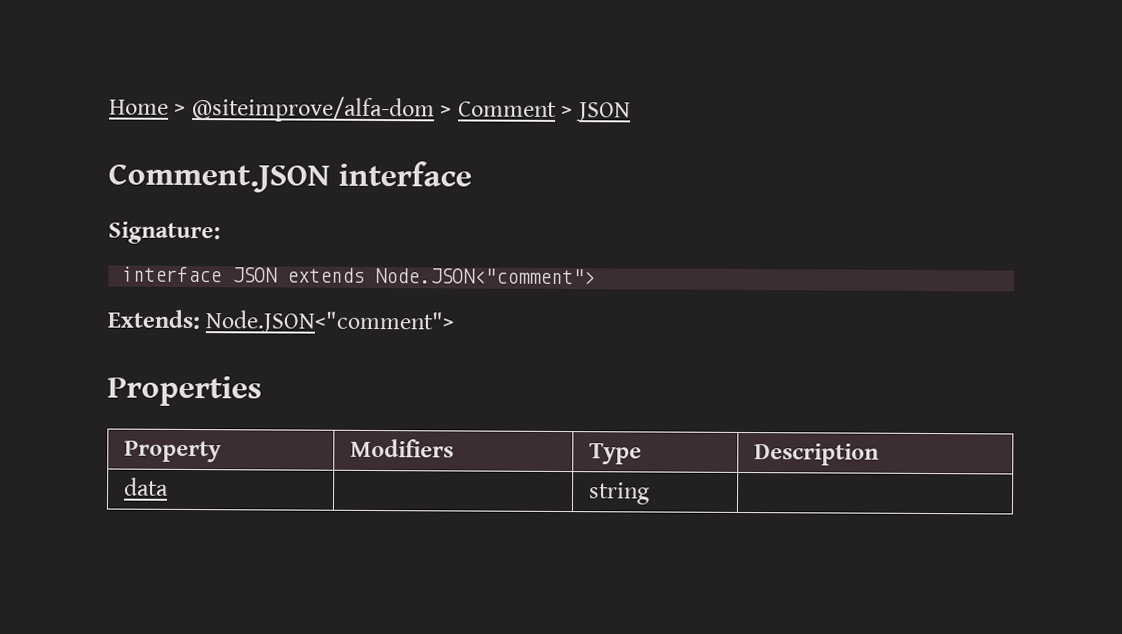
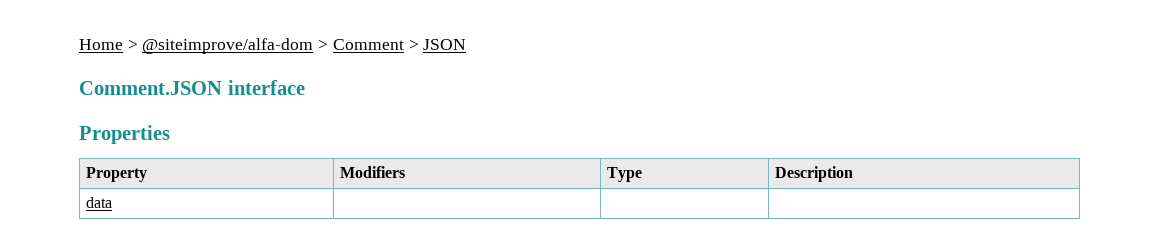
- Signature:
- interface JSON extends Node.JSON<"comment">
- Extends: Node.JSON<"comment">
- data | | string |
+ data | | |

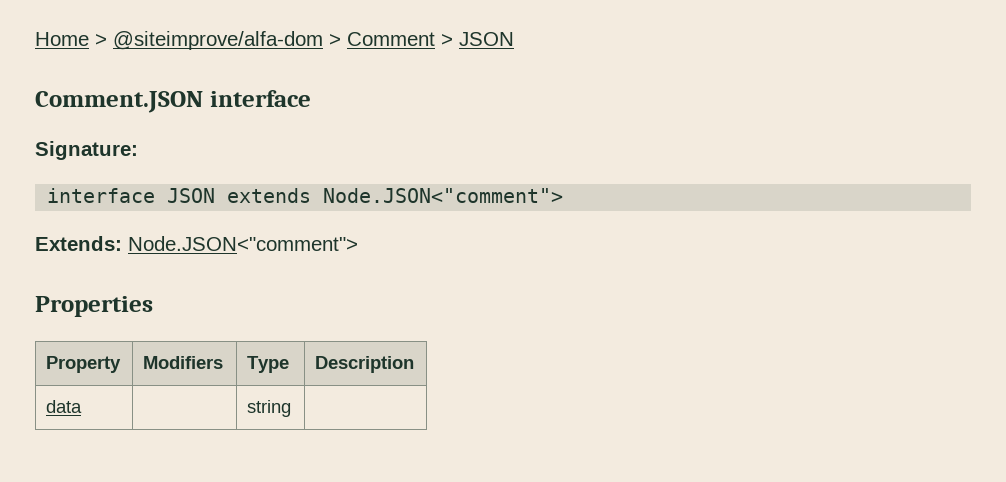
+ Signature:
+ interface JSON extends Node.JSON<"comment">
+ Extends: Node.JSON<"comment">
- data | | |
+ data | | string |

